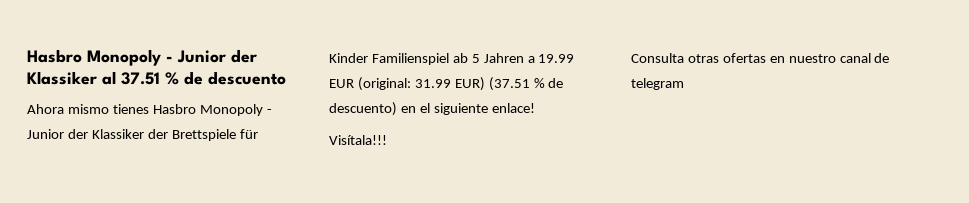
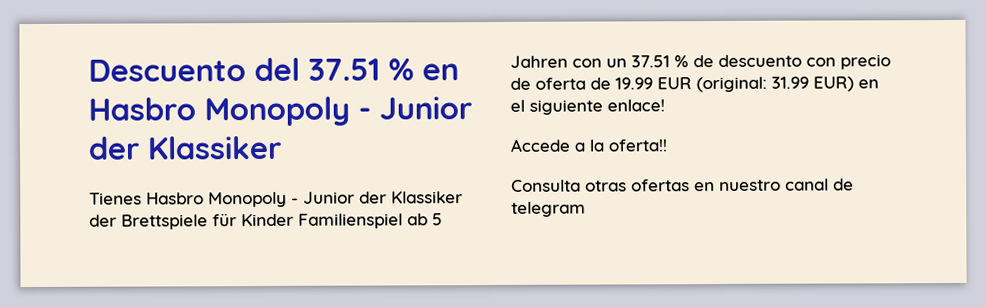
- Hasbro Monopoly - Junior der Klassiker al 37.51 % de descuento
- Ahora mismo tienes Hasbro Monopoly - Junior der Klassiker der Brettspiele für Kinder Familienspiel ab 5 Jahren a 19.99 EUR (original: 31.99 EUR) (37.51 % de descuento) en el siguiente enlace!
+ Descuento del 37.51 % en Hasbro Monopoly - Junior der Klassiker
+ Tienes Hasbro Monopoly - Junior der Klassiker der Brettspiele für Kinder Familienspiel ab 5 Jahren con un 37.51 % de descuento con precio de oferta de 19.99 EUR (original: 31.99 EUR) en el siguiente enlace!
- Visítala!!!
+ Accede a la oferta!!

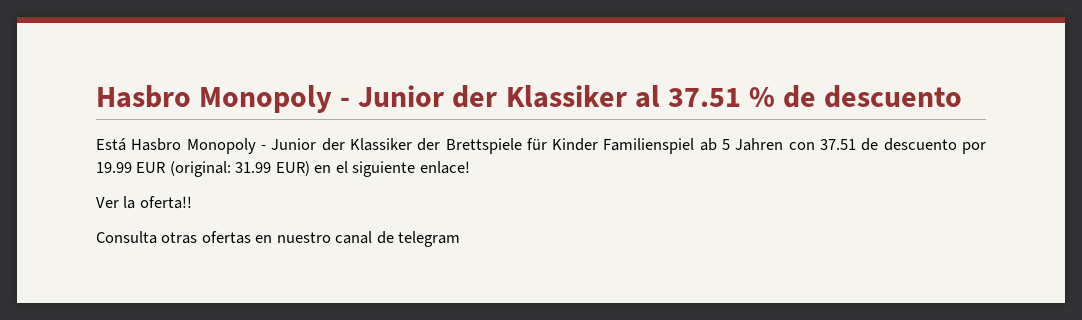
- Descuento del 37.51 % en Hasbro Monopoly - Junior der Klassiker
- Tienes Hasbro Monopoly - Junior der Klassiker der Brettspiele für Kinder Familienspiel ab 5 Jahren con un 37.51 % de descuento con precio de oferta de 19.99 EUR (original: 31.99 EUR) en el siguiente enlace!
+ Hasbro Monopoly - Junior der Klassiker al 37.51 % de descuento
+ Está Hasbro Monopoly - Junior der Klassiker der Brettspiele für Kinder Familienspiel ab 5 Jahren con 37.51 de descuento por 19.99 EUR (original: 31.99 EUR) en el siguiente enlace!
- Accede a la oferta!!
+ Ver la oferta!!

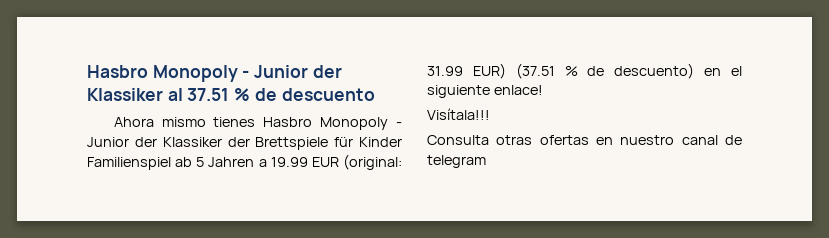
- Está Hasbro Monopoly - Junior der Klassiker der Brettspiele für Kinder Familienspiel ab 5 Jahren con 37.51 de descuento por 19.99 EUR (original: 31.99 EUR) en el siguiente enlace!
+ Ahora mismo tienes Hasbro Monopoly - Junior der Klassiker der Brettspiele für Kinder Familienspiel ab 5 Jahren a 19.99 EUR (original: 31.99 EUR) (37.51 % de descuento) en el siguiente enlace!
- Ver la oferta!!
+ Visítala!!!

